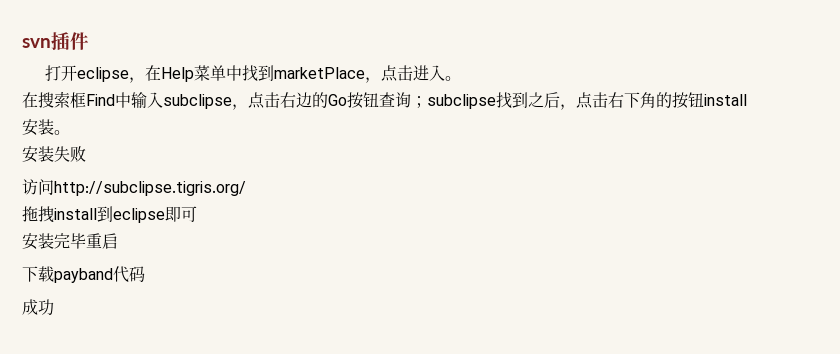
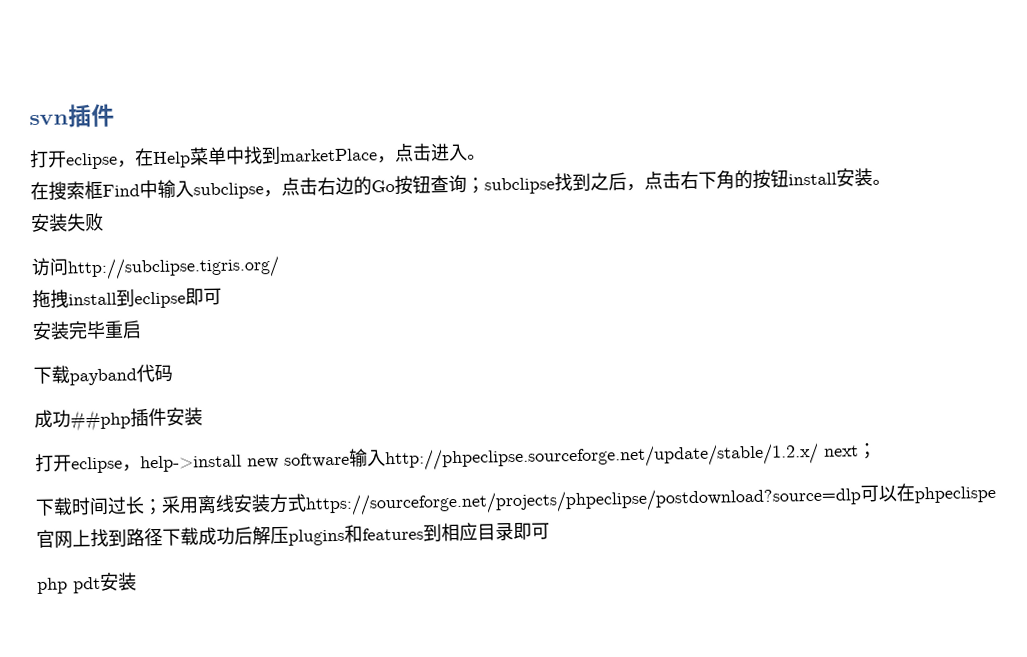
- 成功
+ 成功##php插件安装
+ 打开eclipse，help->install new software输入http://phpeclipse.sourceforge.net/update/stable/1.2.x/ next；
+ 下载时间过长；采用离线安装方式https://sourceforge.net/projects/phpeclipse/postdownload?source=dlp可以在phpeclispe官网上找到路径下载成功后解压plugins和features到相应目录即可
+ php pdt安装

